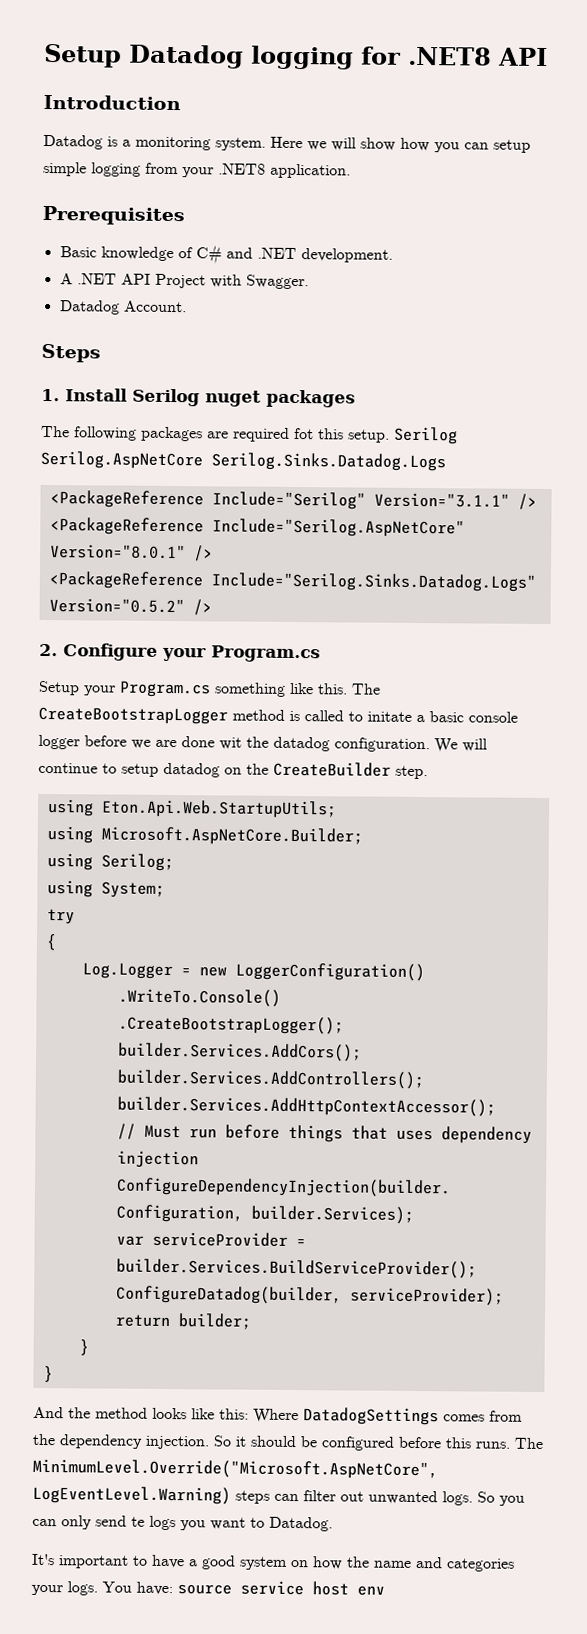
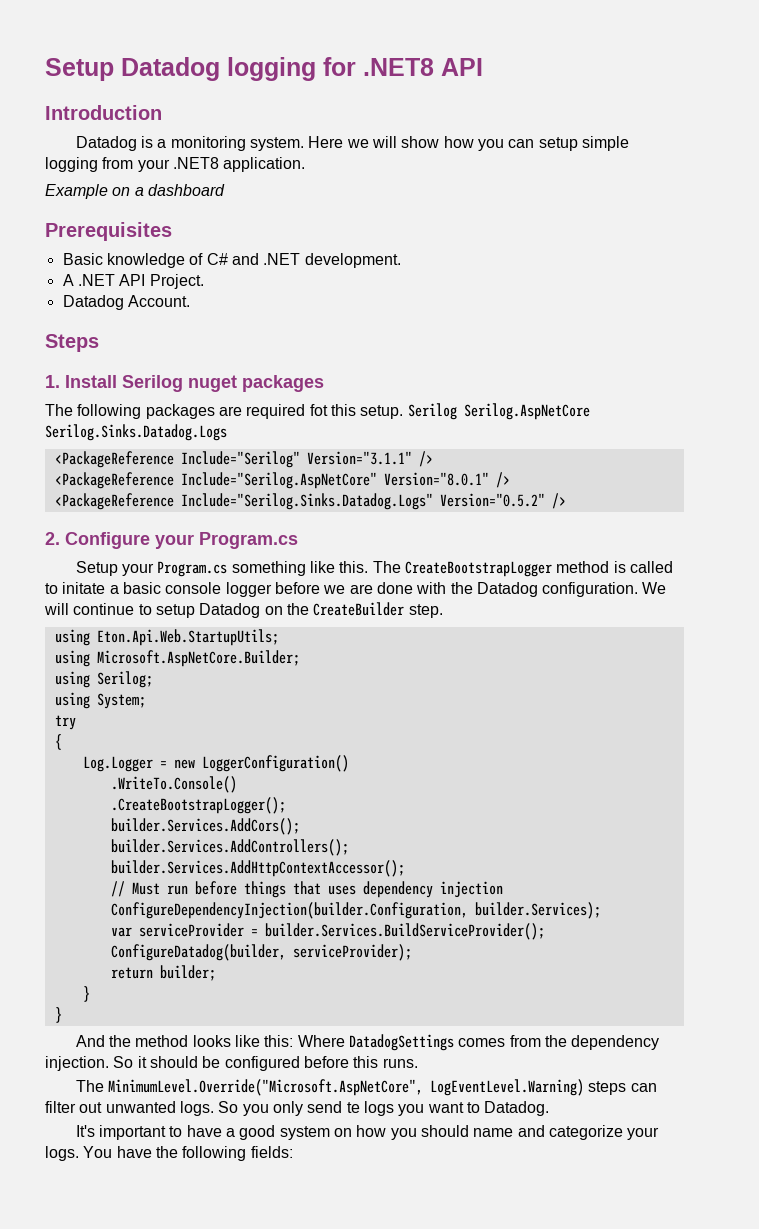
+ Example on a dashboard
- A .NET API Project with Swagger.
+ A .NET API Project.
- The CreateBootstrapLogger method is called to initate a basic console logger before we are done wit the datadog configuration.
+ The CreateBootstrapLogger method is called to initate a basic console logger before we are done with the Datadog configuration.
- We will continue to setup datadog on the CreateBuilder step.
+ We will continue to setup Datadog on the CreateBuilder step.
- So it should be configured before this runs. The MinimumLevel.Override("Microsoft.AspNetCore", LogEventLevel.Warning) steps can filter out unwanted logs.
+ So it should be configured before this runs.
+ The MinimumLevel.Override("Microsoft.AspNetCore", LogEventLevel.Warning) steps can filter out unwanted logs.
- So you can only send te logs you want to Datadog.
+ So you only send te logs you want to Datadog.
- It's important to have a good system on how the name and categories your logs.
+ It's important to have a good system on how you should name and categorize your logs.
- You have: source service host env
+ You have the following fields:

